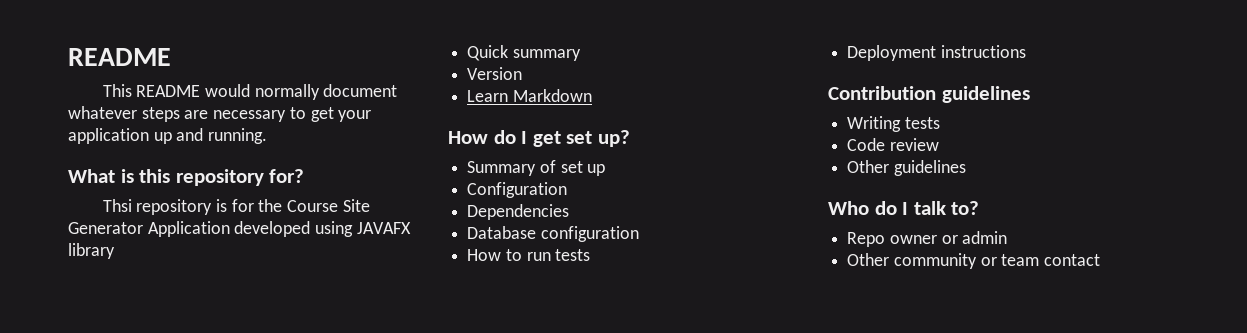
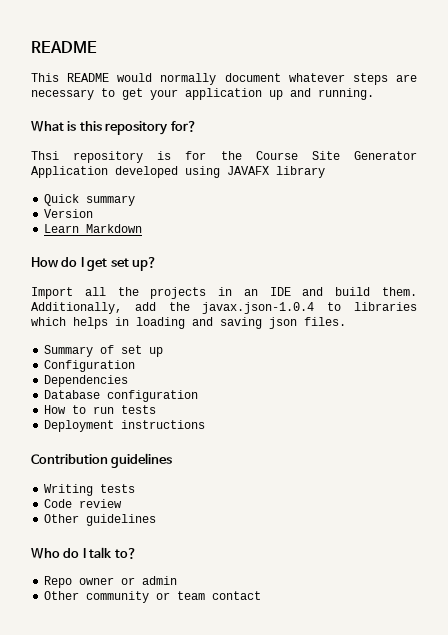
+ Import all the projects in an IDE and build them. Additionally, add the javax.json-1.0.4 to libraries which helps in loading and saving json files.

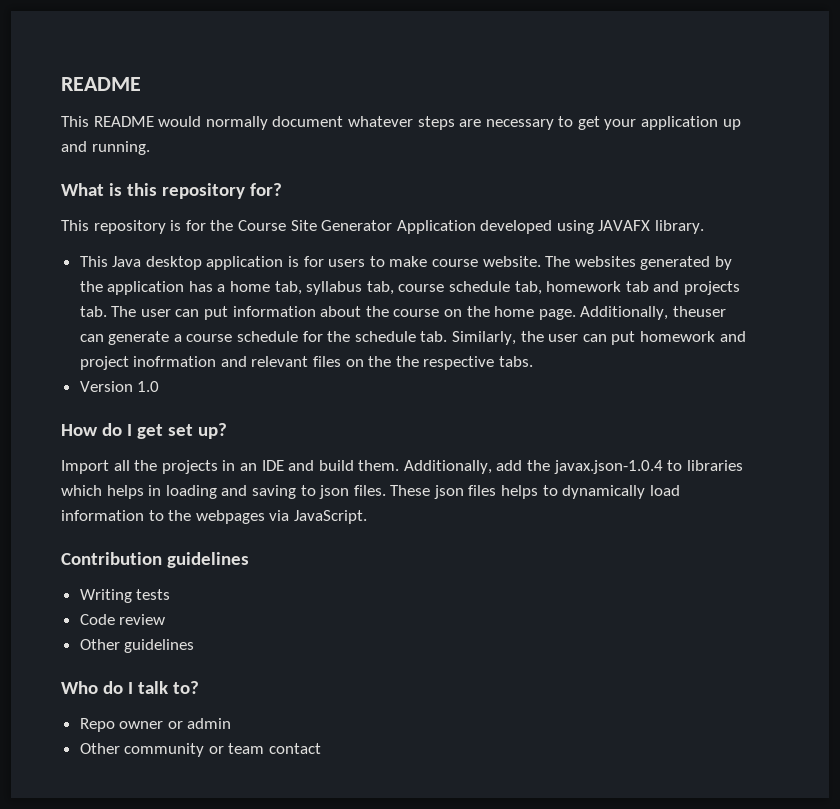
- Thsi repository is for the Course Site Generator Application developed using JAVAFX library
- Quick summary
+ This repository is for the Course Site Generator Application developed using JAVAFX library.
+ This Java desktop application is for users to make course website. The websites generated by the application has a home tab, syllabus tab, course schedule tab, homework tab and projects tab. The user can put information about the course on the home page. Additionally, theuser can generate a course schedule for the schedule tab. Similarly, the user can put homework and project inofrmation and relevant files on the the respective tabs.
- Version
- Learn Markdown
+ Version 1.0
- Additionally, add the javax.json-1.0.4 to libraries which helps in loading and saving json files.
- Summary of set up
- Configuration
- Dependencies
- Database configuration
- How to run tests
- Deployment instructions
+ Additionally, add the javax.json-1.0.4 to libraries which helps in loading and saving to json files. These json files helps to dynamically load information to the webpages via JavaScript.

